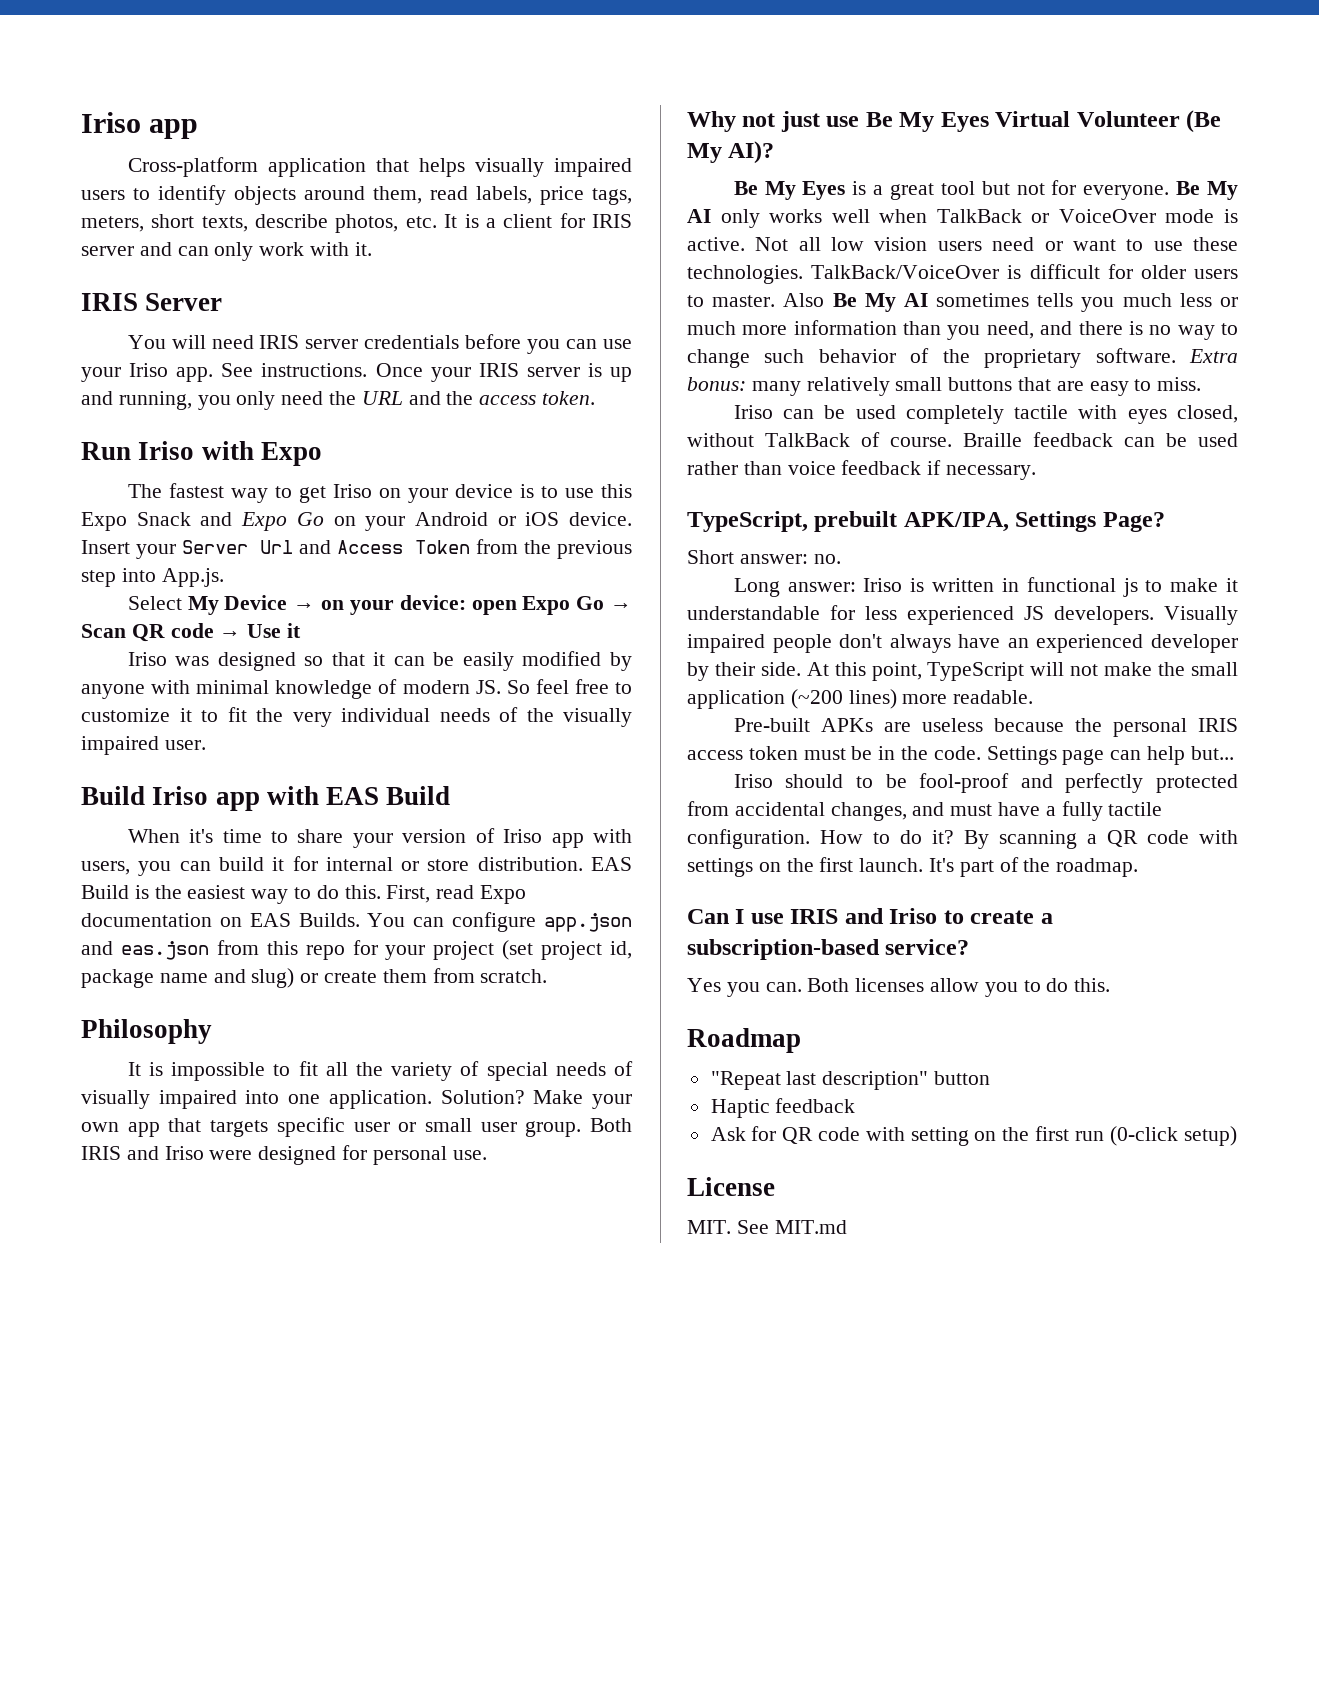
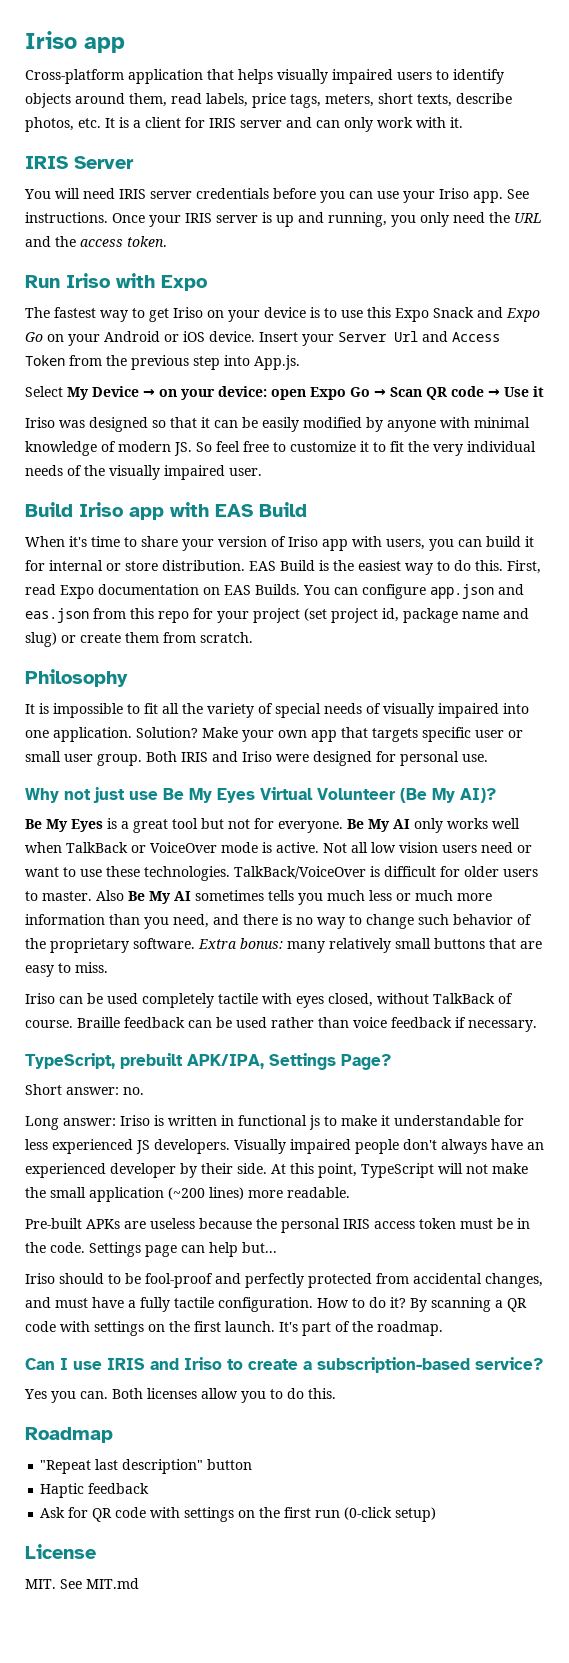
- Ask for QR code with setting on the first run (0-click setup)
+ Ask for QR code with settings on the first run (0-click setup)

